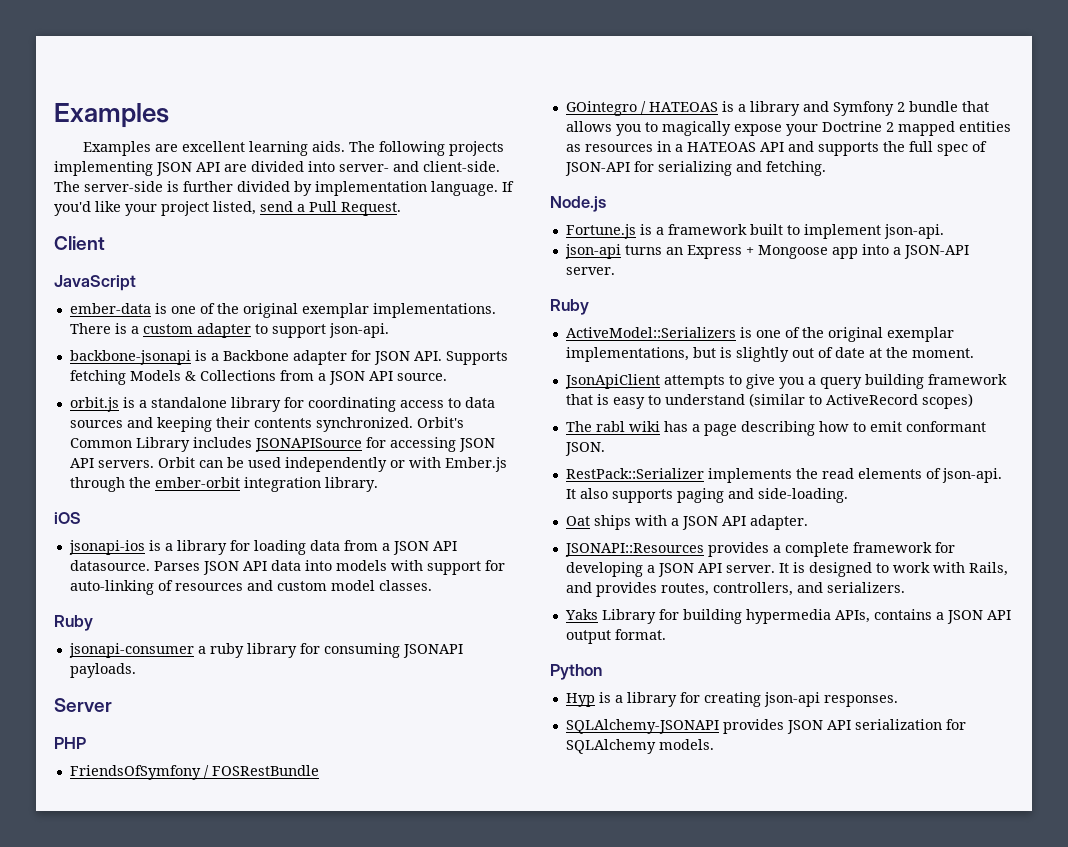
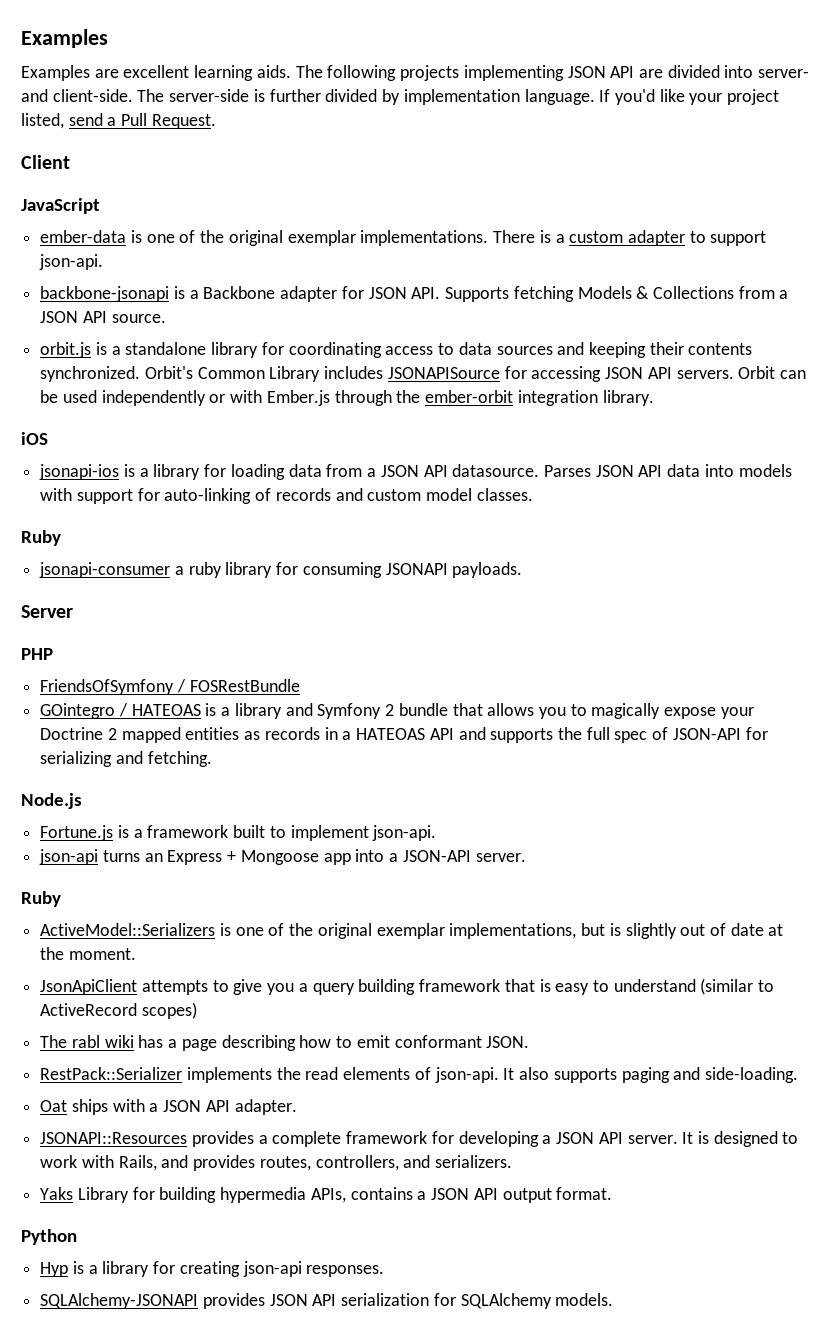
- Parses JSON API data into models with support for auto-linking of resources and custom model classes.
+ Parses JSON API data into models with support for auto-linking of records and custom model classes.
- GOintegro / HATEOAS is a library and Symfony 2 bundle that allows you to magically expose your Doctrine 2 mapped entities as resources in a HATEOAS API and supports the full spec of JSON-API for serializing and fetching.
+ GOintegro / HATEOAS is a library and Symfony 2 bundle that allows you to magically expose your Doctrine 2 mapped entities as records in a HATEOAS API and supports the full spec of JSON-API for serializing and fetching.

